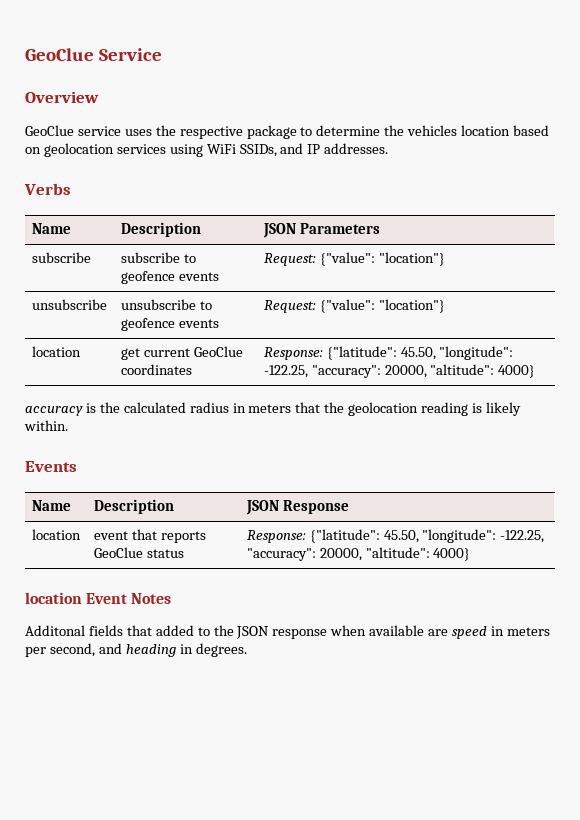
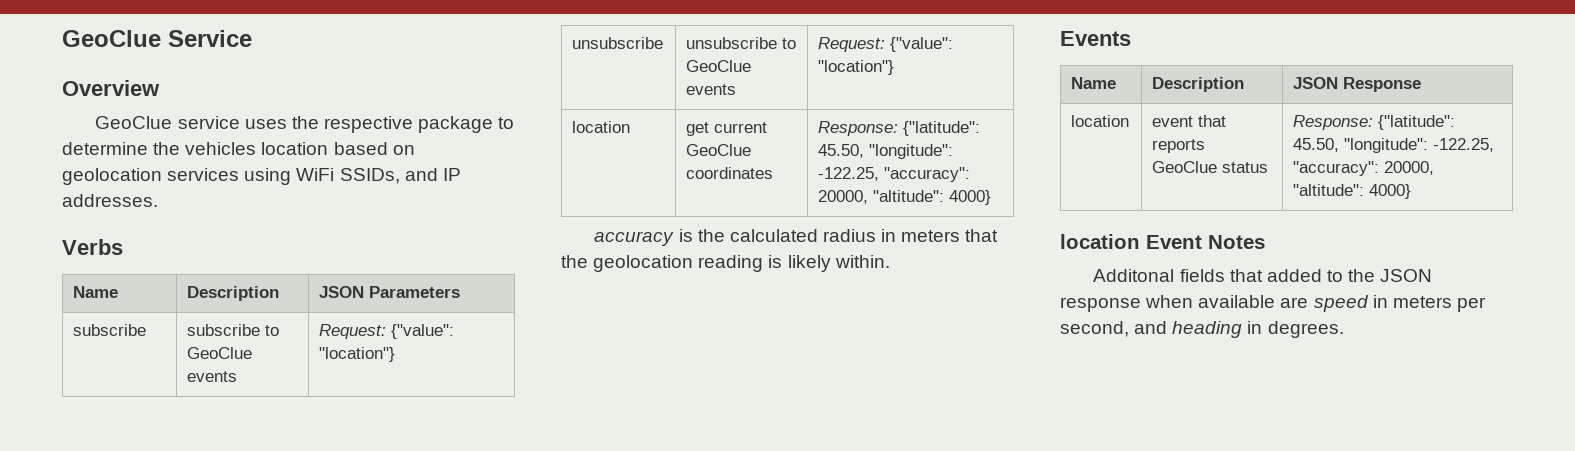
- subscribe | subscribe to geofence events | Request: {"value": "location"}
+ subscribe | subscribe to GeoClue events | Request: {"value": "location"}
- unsubscribe | unsubscribe to geofence events | Request: {"value": "location"}
+ unsubscribe | unsubscribe to GeoClue events | Request: {"value": "location"}

